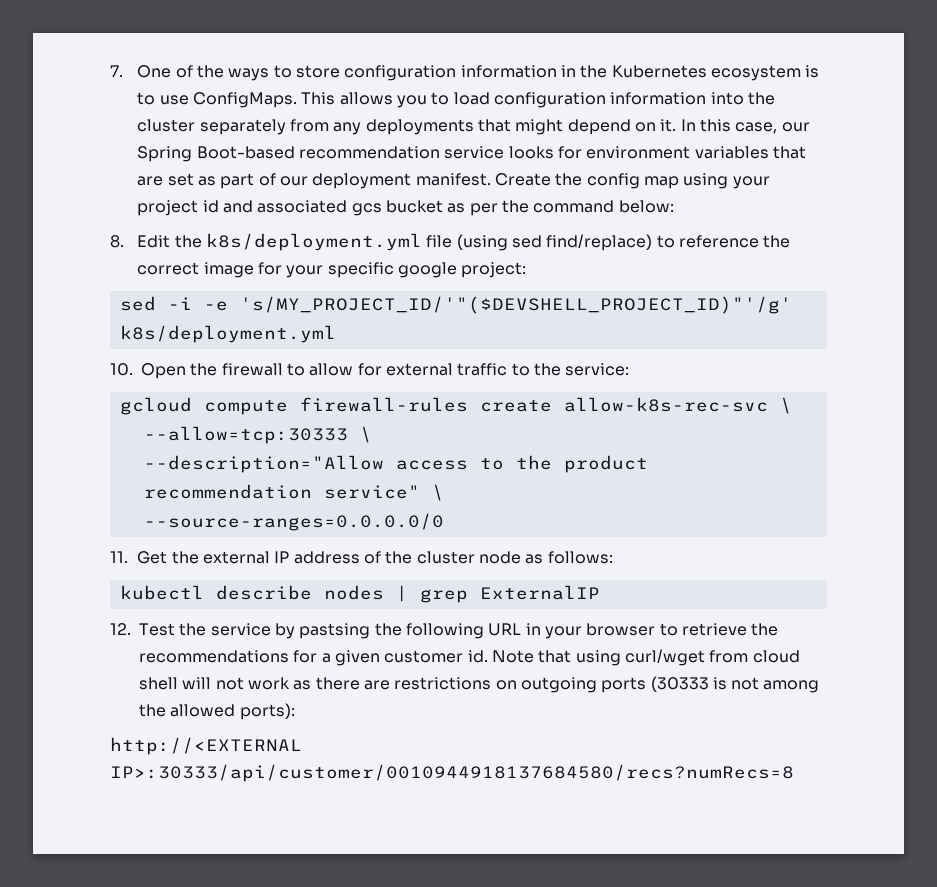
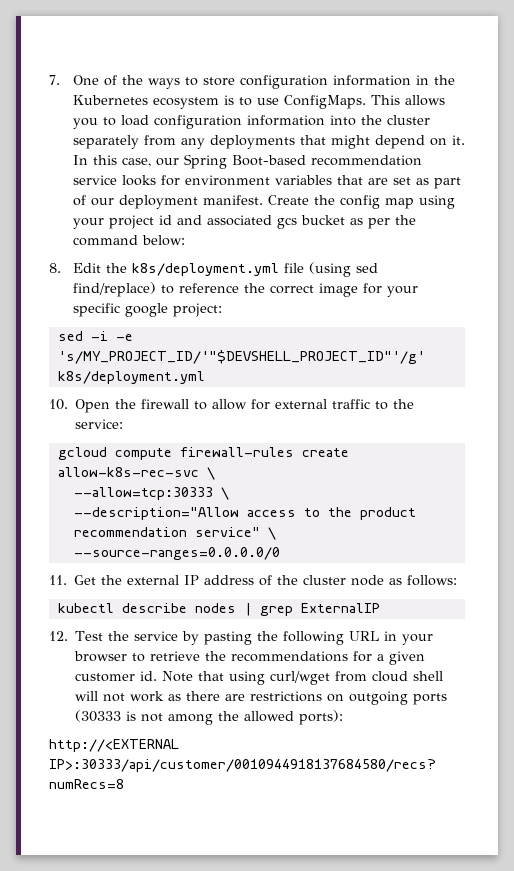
- sed -i -e 's/MY_PROJECT_ID/'"($DEVSHELL_PROJECT_ID)"'/g' k8s/deployment.yml
+ sed -i -e 's/MY_PROJECT_ID/'"$DEVSHELL_PROJECT_ID"'/g' k8s/deployment.yml
- 12. Test the service by pastsing the following URL in your browser to retrieve the recommendations for a given customer id.
+ 12. Test the service by pasting the following URL in your browser to retrieve the recommendations for a given customer id.

